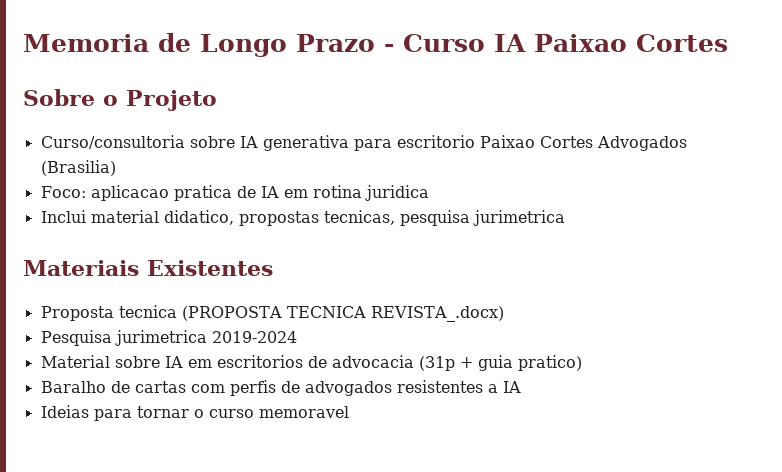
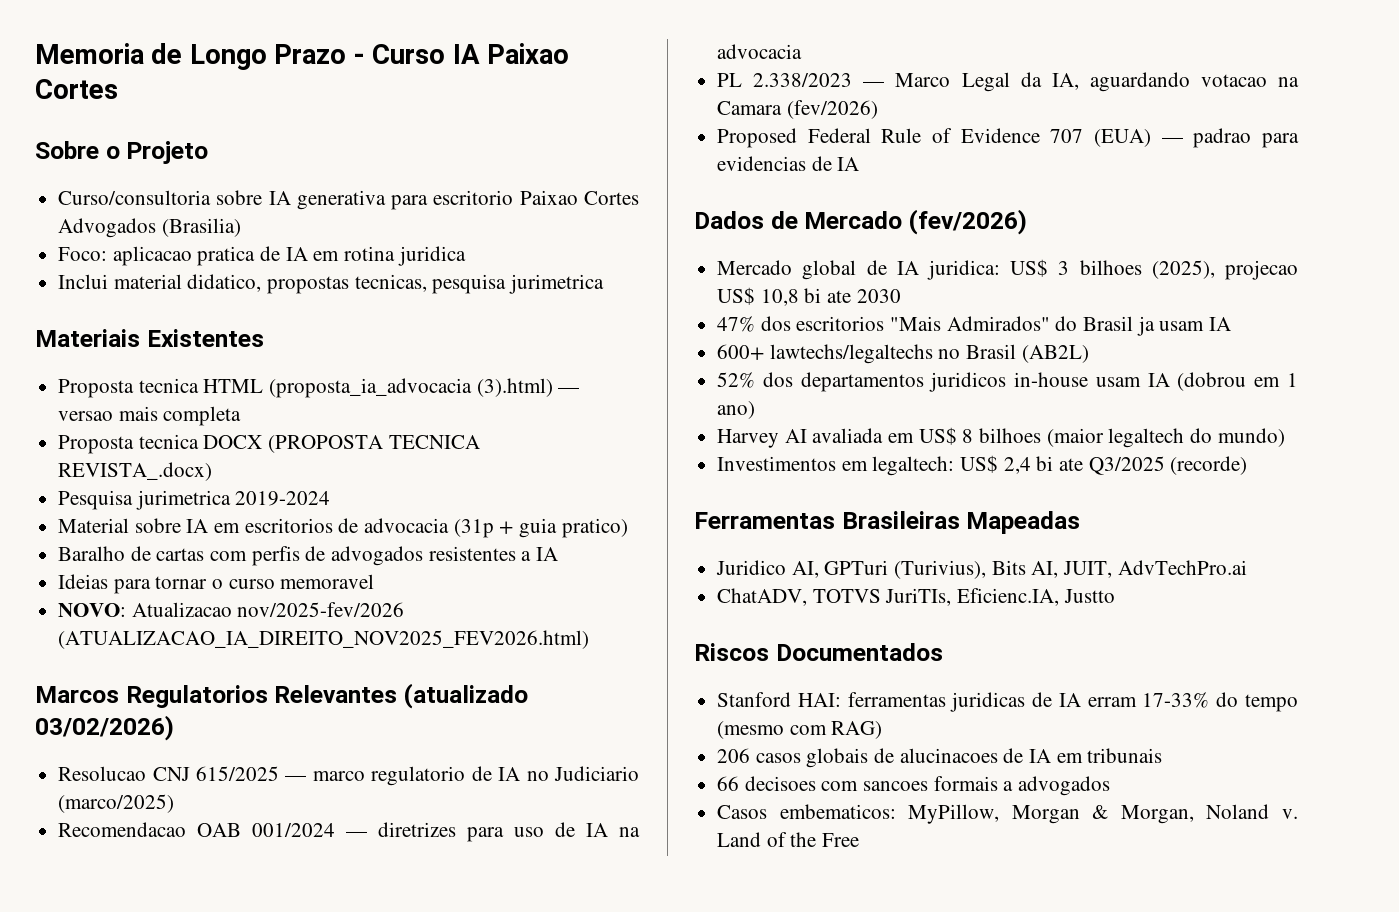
- Proposta tecnica (PROPOSTA TECNICA REVISTA_.docx)
+ Proposta tecnica HTML (proposta_ia_advocacia (3).html) — versao mais completa
+ Proposta tecnica DOCX (PROPOSTA TECNICA REVISTA_.docx)
+ NOVO: Atualizacao nov/2025-fev/2026 (ATUALIZACAO_IA_DIREITO_NOV2025_FEV2026.html)
+ Marcos Regulatorios Relevantes (atualizado 03/02/2026)
+ Resolucao CNJ 615/2025 — marco regulatorio de IA no Judiciario (marco/2025)
+ Recomendacao OAB 001/2024 — diretrizes para uso de IA na advocacia
+ PL 2.338/2023 — Marco Legal da IA, aguardando votacao na Camara (fev/2026)
+ Proposed Federal Rule of Evidence 707 (EUA) — padrao para evidencias de IA
+ Dados de Mercado (fev/2026)
+ Mercado global de IA juridica: US$ 3 bilhoes (2025), projecao US$ 10,8 bi ate 2030
+ 47% dos escritorios "Mais Admirados" do Brasil ja usam IA
+ 600+ lawtechs/legaltechs no Brasil (AB2L)
+ 52% dos departamentos juridicos in-house usam IA (dobrou em 1 ano)
+ Harvey AI avaliada em US$ 8 bilhoes (maior legaltech do mundo)
+ Investimentos em legaltech: US$ 2,4 bi ate Q3/2025 (recorde)
+ Ferramentas Brasileiras Mapeadas
+ Juridico AI, GPTuri (Turivius), Bits AI, JUIT, AdvTechPro.ai
+ ChatADV, TOTVS JuriTIs, Eficienc.IA, Justto
+ Riscos Documentados
+ Stanford HAI: ferramentas juridicas de IA erram 17-33% do tempo (mesmo com RAG)
+ 206 casos globais de alucinacoes de IA em tribunais
+ 66 decisoes com sancoes formais a advogados
+ Casos embematicos: MyPillow, Morgan & Morgan, Noland v. Land of the Free

